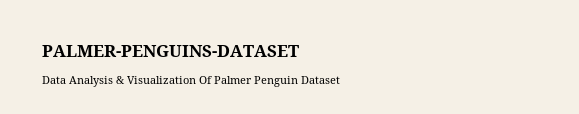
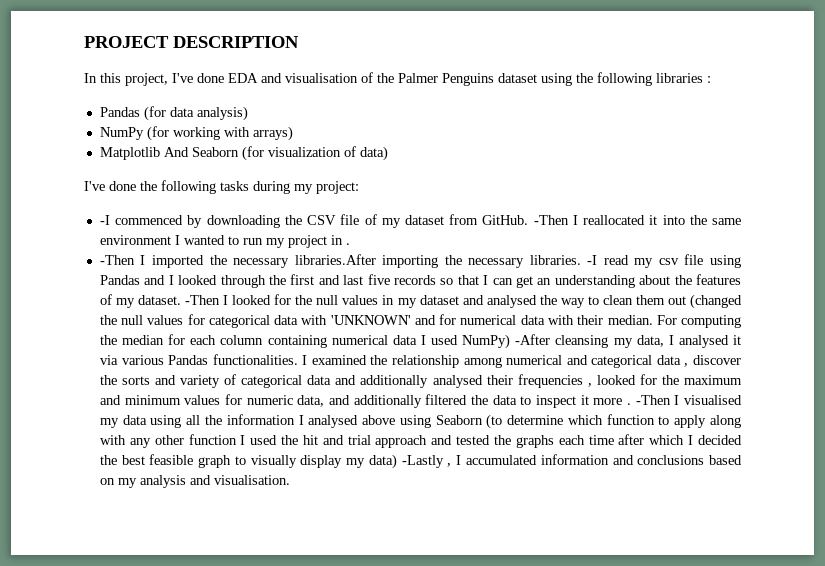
- PALMER-PENGUINS-DATASET
- Data Analysis & Visualization Of Palmer Penguin Dataset
+ PROJECT DESCRIPTION
+ In this project, I've done EDA and visualisation of the Palmer Penguins dataset using the following libraries :
+ Pandas (for data analysis)
+ NumPy (for working with arrays)
+ Matplotlib And Seaborn (for visualization of data)
+ I've done the following tasks during my project:
+ -I commenced by downloading the CSV file of my dataset from GitHub. -Then I reallocated it into the same environment I wanted to run my project in .
+ -Then I imported the necessary libraries.After importing the necessary libraries. -I read my csv file using Pandas and I looked through the first and last five records so that I can get an understanding about the features of my dataset. -Then I looked for the null values in my dataset and analysed the way to clean them out (changed the null values for categorical data with 'UNKNOWN' and for numerical data with their median. For computing the median for each column containing numerical data I used NumPy) -After cleansing my data, I analysed it via various Pandas functionalities. I examined the relationship among numerical and categorical data , discover the sorts and variety of categorical data and additionally analysed their frequencies , looked for the maximum and minimum values for numeric data, and additionally filtered the data to inspect it more . -Then I visualised my data using all the information I analysed above using Seaborn (to determine which function to apply along with any other function I used the hit and trial approach and tested the graphs each time after which I decided the best feasible graph to visually display my data) -Lastly , I accumulated information and conclusions based on my analysis and visualisation.

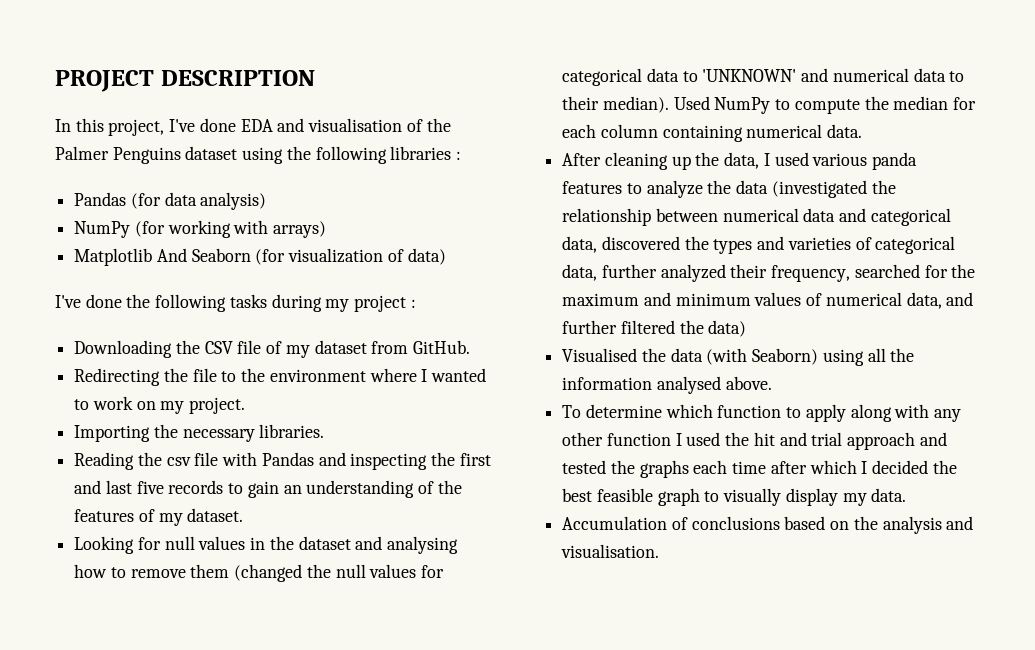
- I've done the following tasks during my project:
- -I commenced by downloading the CSV file of my dataset from GitHub. -Then I reallocated it into the same environment I wanted to run my project in .
- -Then I imported the necessary libraries.After importing the necessary libraries. -I read my csv file using Pandas and I looked through the first and last five records so that I can get an understanding about the features of my dataset. -Then I looked for the null values in my dataset and analysed the way to clean them out (changed the null values for categorical data with 'UNKNOWN' and for numerical data with their median. For computing the median for each column containing numerical data I used NumPy) -After cleansing my data, I analysed it via various Pandas functionalities. I examined the relationship among numerical and categorical data , discover the sorts and variety of categorical data and additionally analysed their frequencies , looked for the maximum and minimum values for numeric data, and additionally filtered the data to inspect it more . -Then I visualised my data using all the information I analysed above using Seaborn (to determine which function to apply along with any other function I used the hit and trial approach and tested the graphs each time after which I decided the best feasible graph to visually display my data) -Lastly , I accumulated information and conclusions based on my analysis and visualisation.
+ I've done the following tasks during my project :
+ Downloading the CSV file of my dataset from GitHub.
+ Redirecting the file to the environment where I wanted to work on my project.
+ Importing the necessary libraries.
+ Reading the csv file with Pandas and inspecting the first and last five records to gain an understanding of the features of my dataset.
+ Looking for null values in the dataset and analysing how to remove them (changed the null values for categorical data to 'UNKNOWN' and numerical data to their median). Used NumPy to compute the median for each column containing numerical data.
+ After cleaning up the data, I used various panda features to analyze the data (investigated the relationship between numerical data and categorical data, discovered the types and varieties of categorical data, further analyzed their frequency, searched for the maximum and minimum values of numerical data, and further filtered the data)
+ Visualised the data (with Seaborn) using all the information analysed above.
+ To determine which function to apply along with any other function I used the hit and trial approach and tested the graphs each time after which I decided the best feasible graph to visually display my data.
+ Accumulation of conclusions based on the analysis and visualisation.

